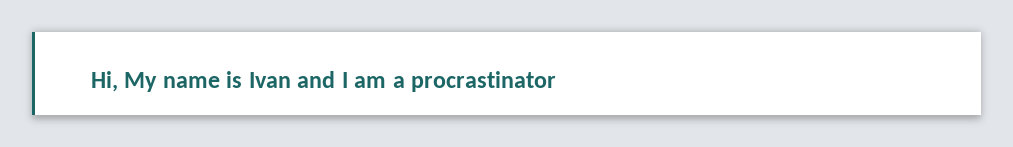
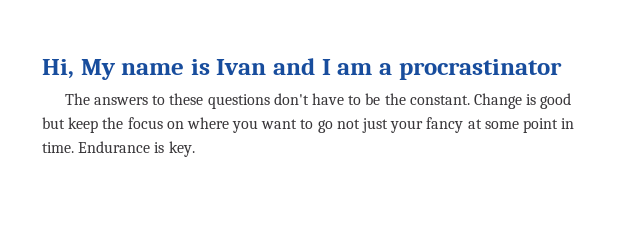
+ The answers to these questions don't have to be the constant. Change is good but keep the focus on where you want to go not just your fancy at some point in time. Endurance is key.

